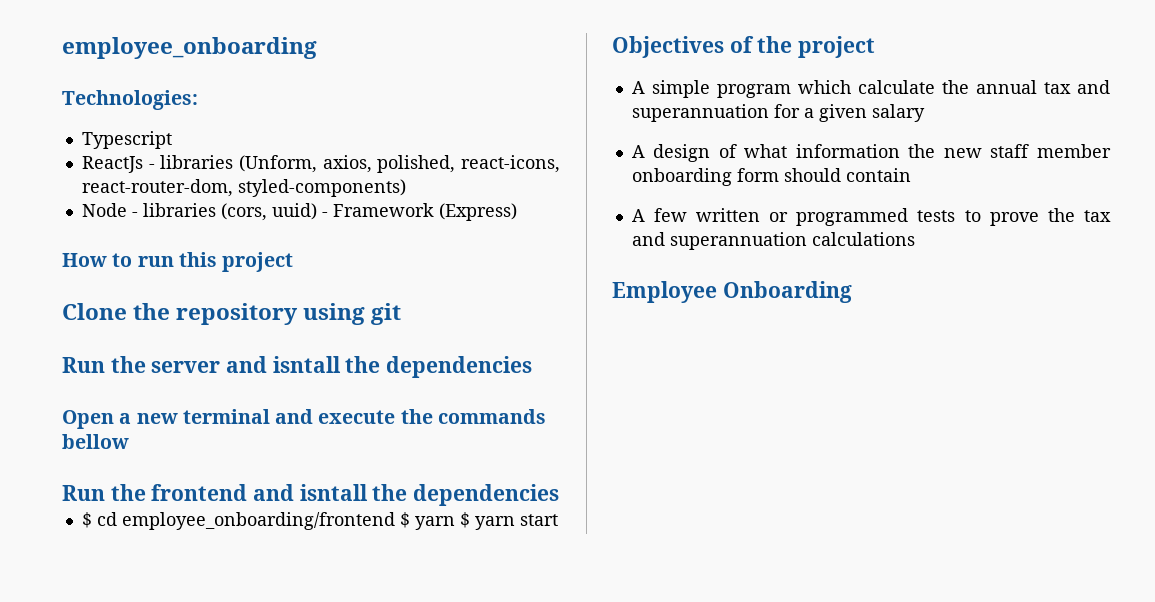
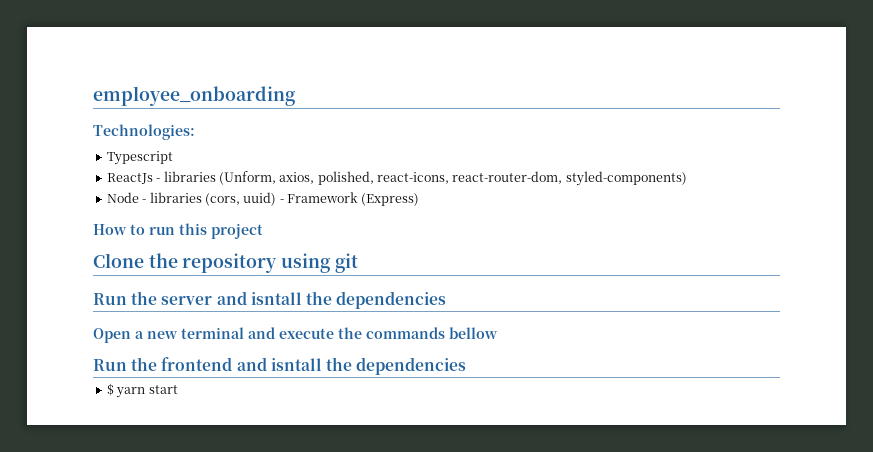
- $ cd employee_onboarding/frontend $ yarn $ yarn start
- Objectives of the project
- A simple program which calculate the annual tax and superannuation for a given salary
- A design of what information the new staff member onboarding form should contain
- A few written or programmed tests to prove the tax and superannuation calculations
- Employee Onboarding
+ $ yarn start

